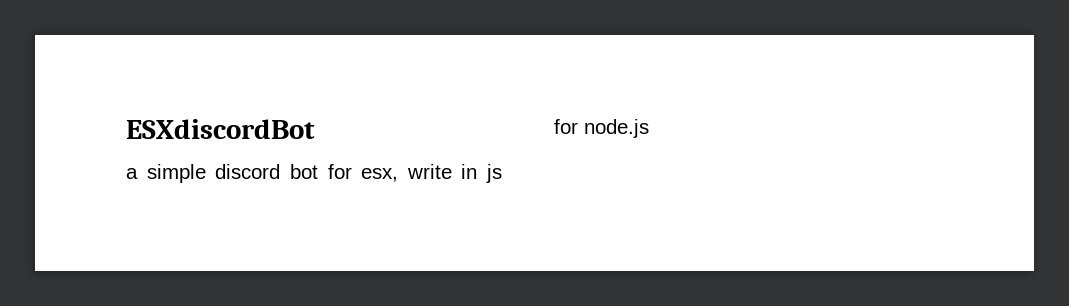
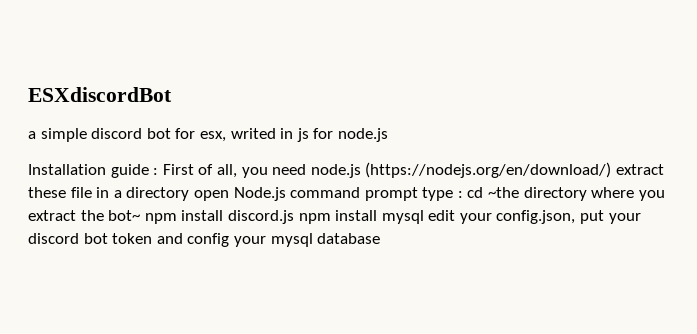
- a simple discord bot for esx, write in js for node.js
+ a simple discord bot for esx, writed in js for node.js
+ Installation guide : First of all, you need node.js (https://nodejs.org/en/download/) extract these file in a directory open Node.js command prompt type : cd ~the directory where you extract the bot~ npm install discord.js npm install mysql edit your config.json, put your discord bot token and config your mysql database

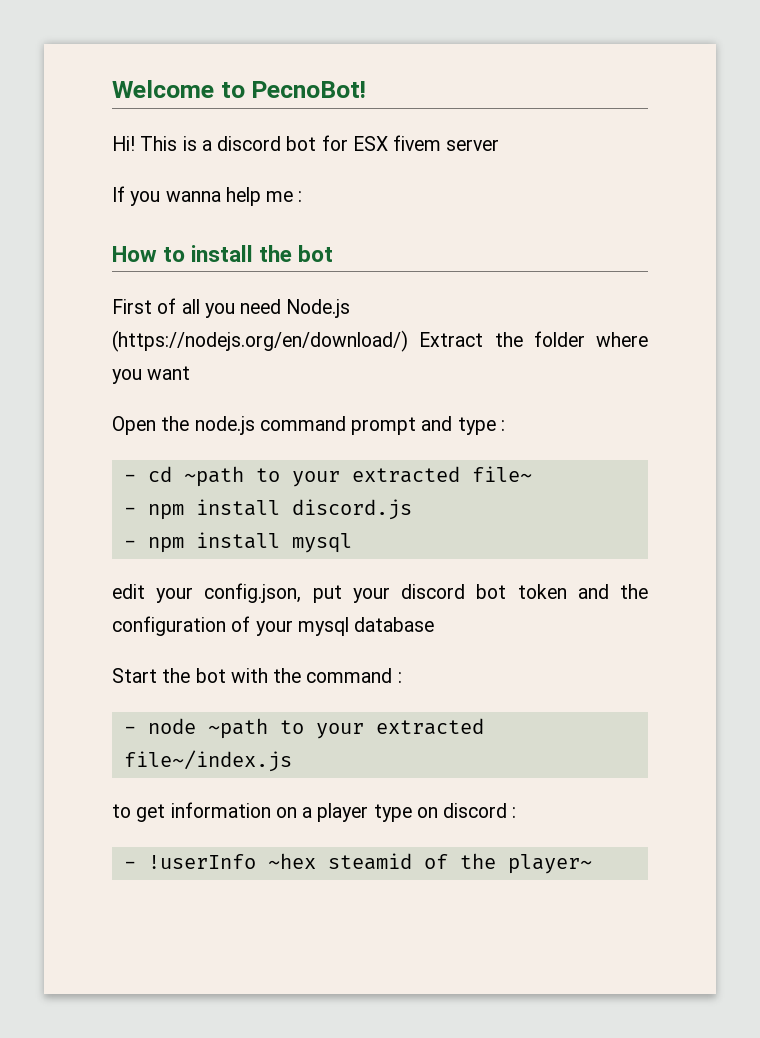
- ESXdiscordBot
- a simple discord bot for esx, writed in js for node.js
- Installation guide : First of all, you need node.js (https://nodejs.org/en/download/) extract these file in a directory open Node.js command prompt type : cd ~the directory where you extract the bot~ npm install discord.js npm install mysql edit your config.json, put your discord bot token and config your mysql database
+ Welcome to PecnoBot!
+ Hi! This is a discord bot for ESX fivem server
+ If you wanna help me :
+ How to install the bot
+ First of all you need Node.js (https://nodejs.org/en/download/) Extract the folder where you want
+ Open the node.js command prompt and type :
+ - cd ~path to your extracted file~
+ - npm install discord.js
+ - npm install mysql
+ edit your config.json, put your discord bot token and the configuration of your mysql database
+ Start the bot with the command :
+ - node ~path to your extracted file~/index.js
+ to get information on a player type on discord :
+ - !userInfo ~hex steamid of the player~

